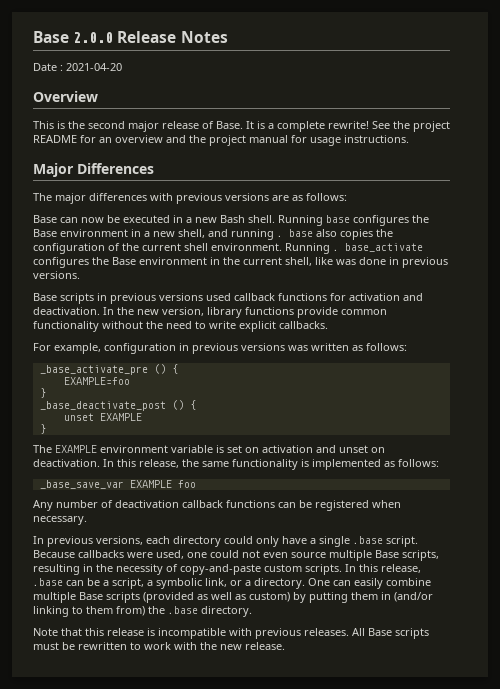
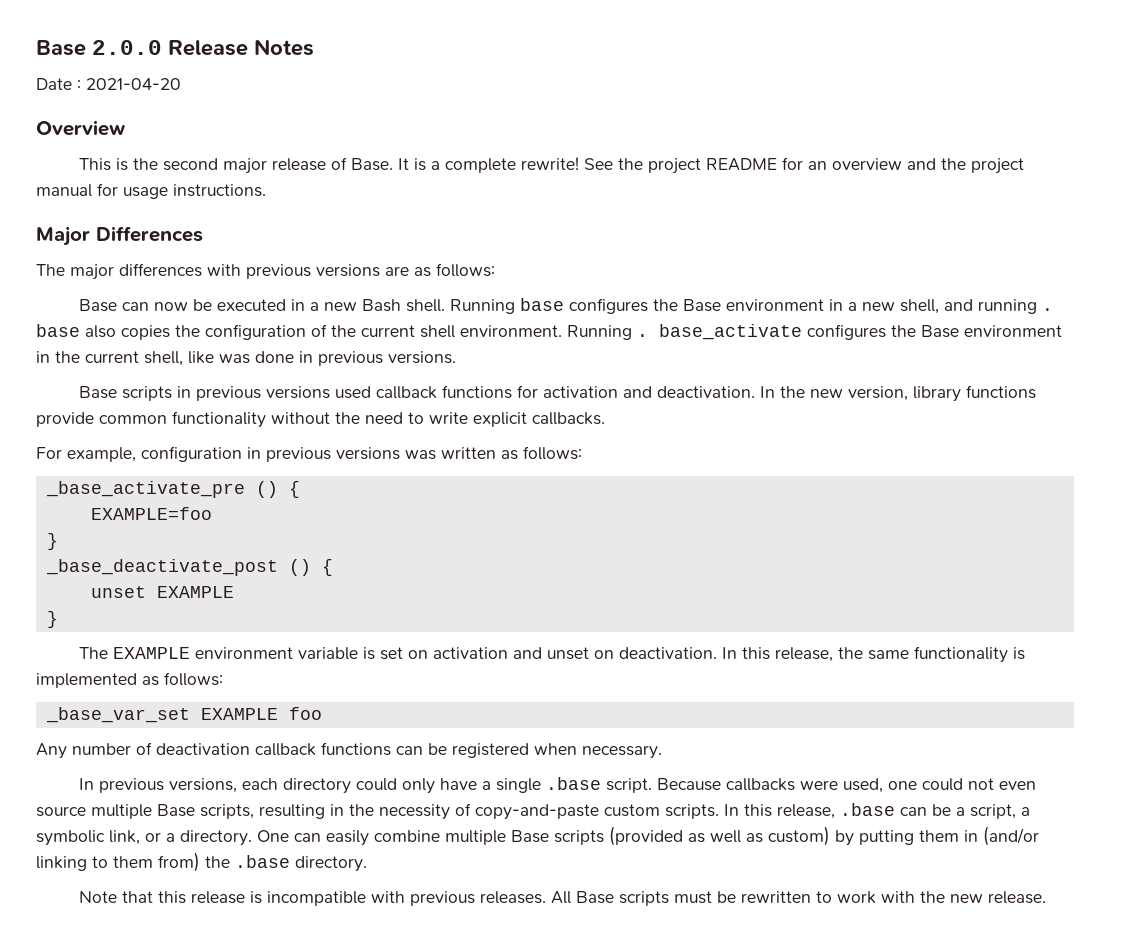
- _base_save_var EXAMPLE foo
+ _base_var_set EXAMPLE foo

